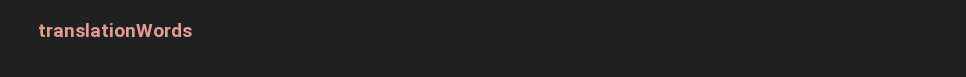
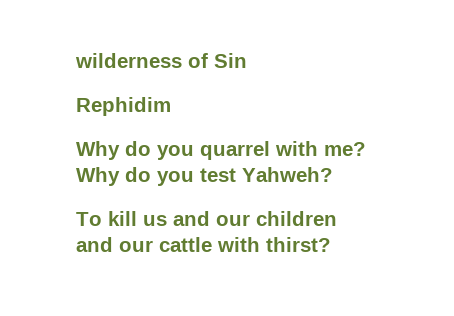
- translationWords
+ wilderness of Sin
+ Rephidim
+ Why do you quarrel with me? Why do you test Yahweh?
+ To kill us and our children and our cattle with thirst?

